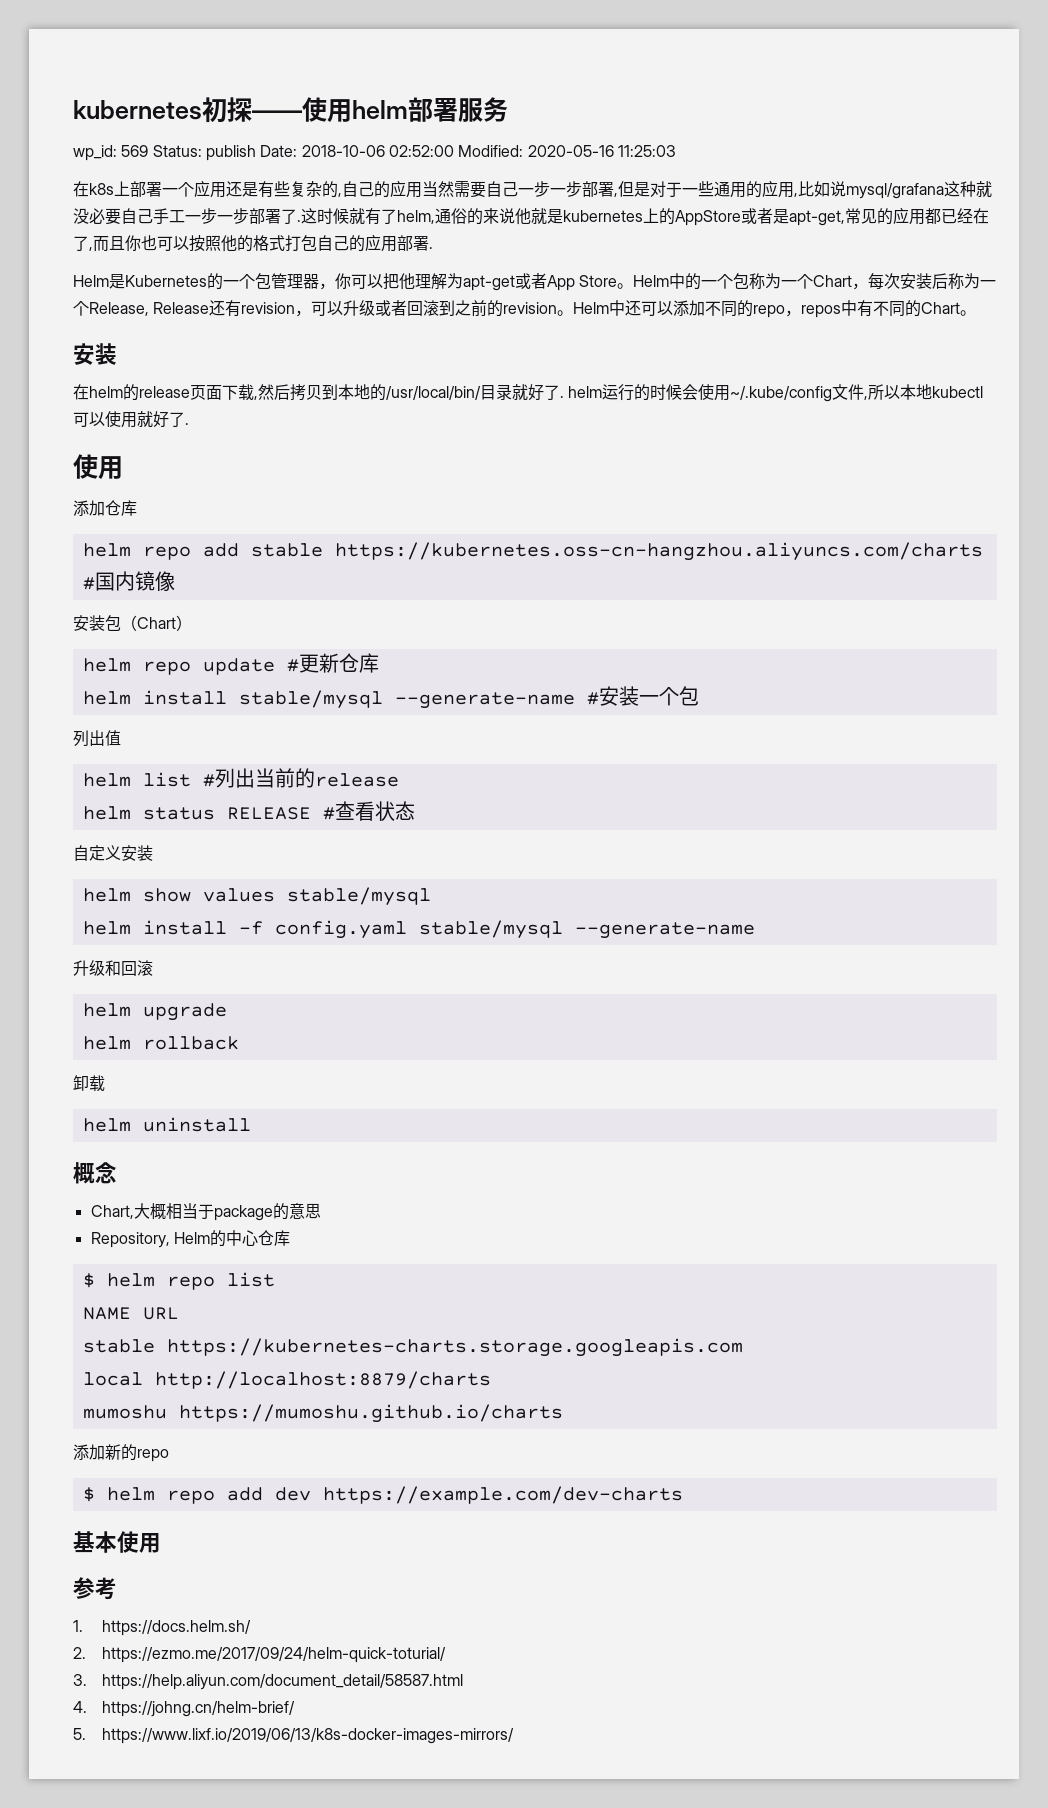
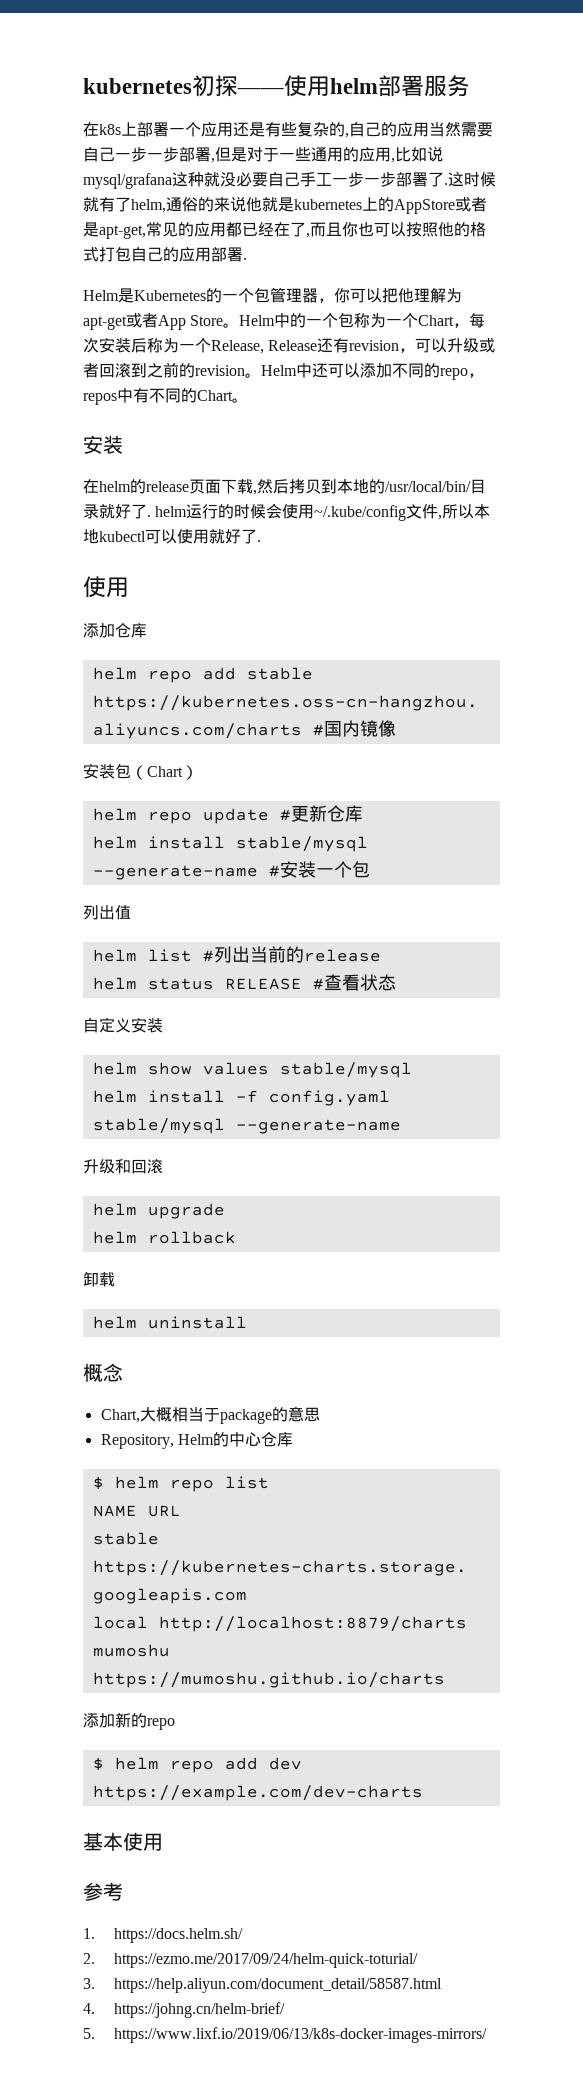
- wp_id: 569 Status: publish Date: 2018-10-06 02:52:00 Modified: 2020-05-16 11:25:03

